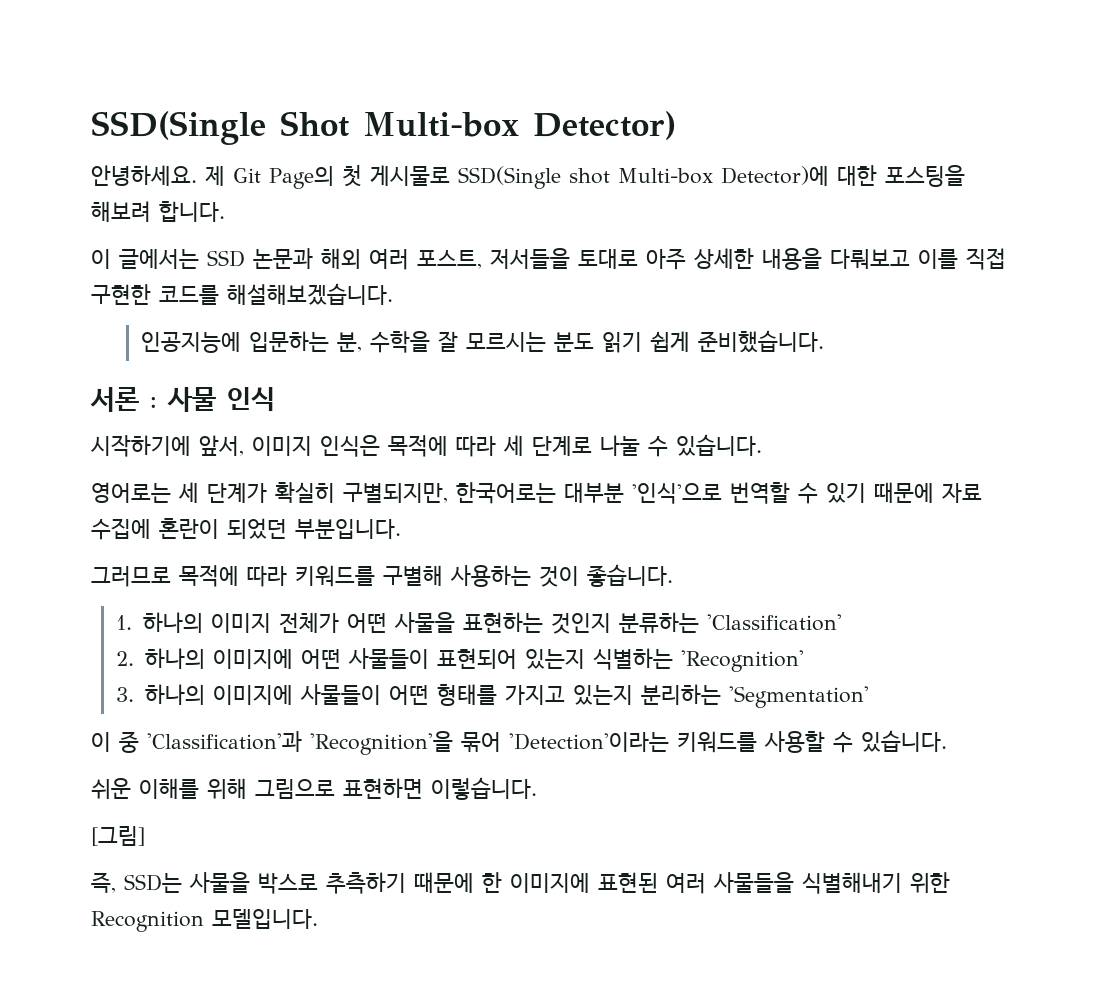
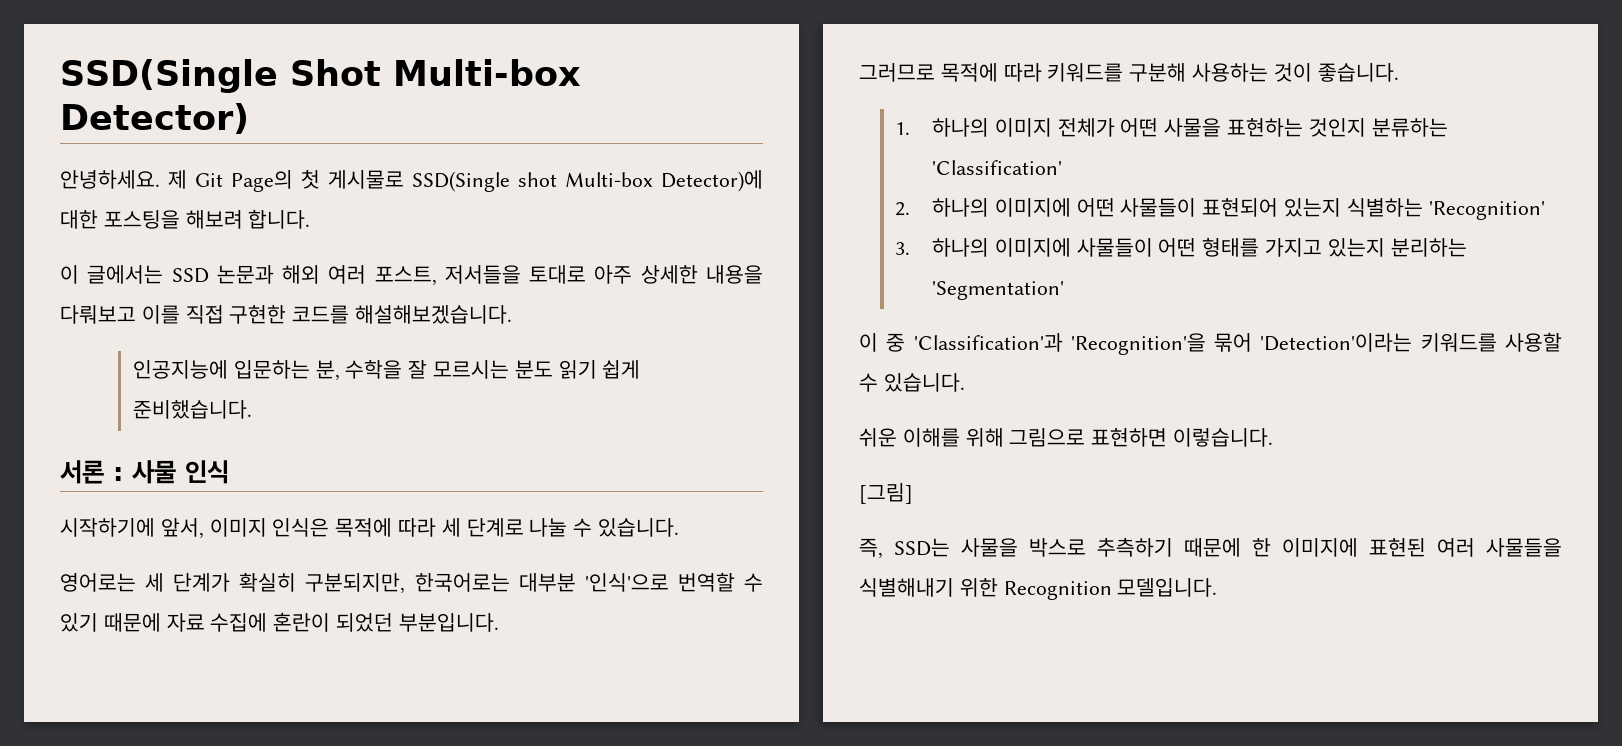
- 영어로는 세 단계가 확실히 구별되지만, 한국어로는 대부분 '인식'으로 번역할 수 있기 때문에 자료 수집에 혼란이 되었던 부분입니다.
+ 영어로는 세 단계가 확실히 구분되지만, 한국어로는 대부분 '인식'으로 번역할 수 있기 때문에 자료 수집에 혼란이 되었던 부분입니다.
- 그러므로 목적에 따라 키워드를 구별해 사용하는 것이 좋습니다.
+ 그러므로 목적에 따라 키워드를 구분해 사용하는 것이 좋습니다.

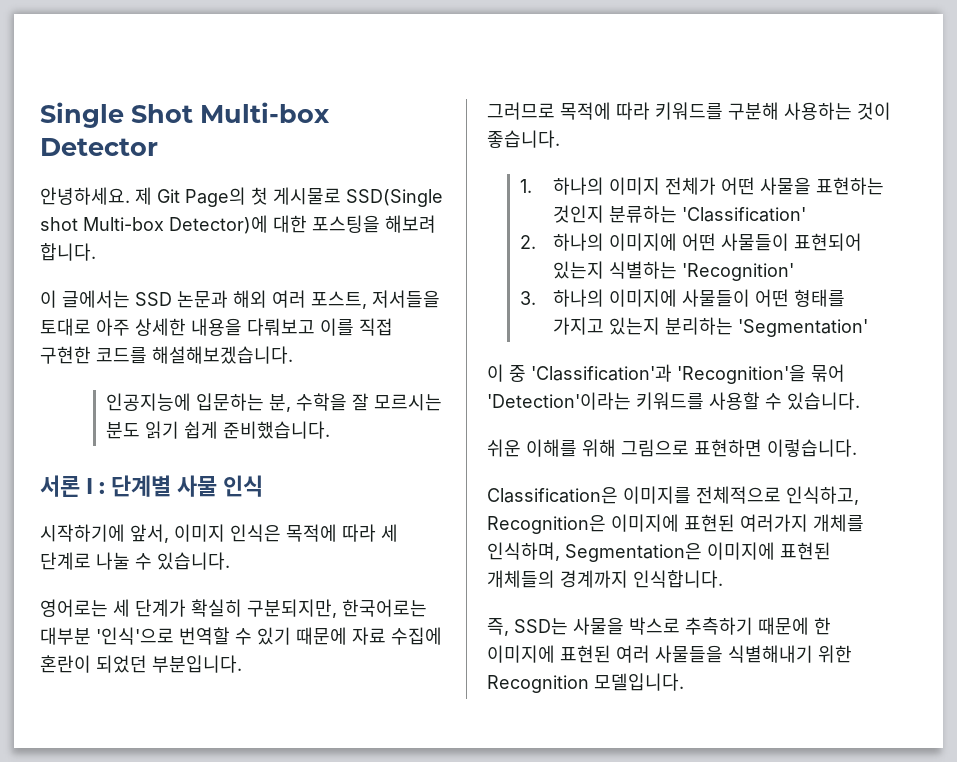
- SSD(Single Shot Multi-box Detector)
+ Single Shot Multi-box Detector
- 서론 : 사물 인식
+ 서론 I : 단계별 사물 인식
- [그림]
+ Classification은 이미지를 전체적으로 인식하고, Recognition은 이미지에 표현된 여러가지 개체를 인식하며, Segmentation은 이미지에 표현된 개체들의 경계까지 인식합니다.

